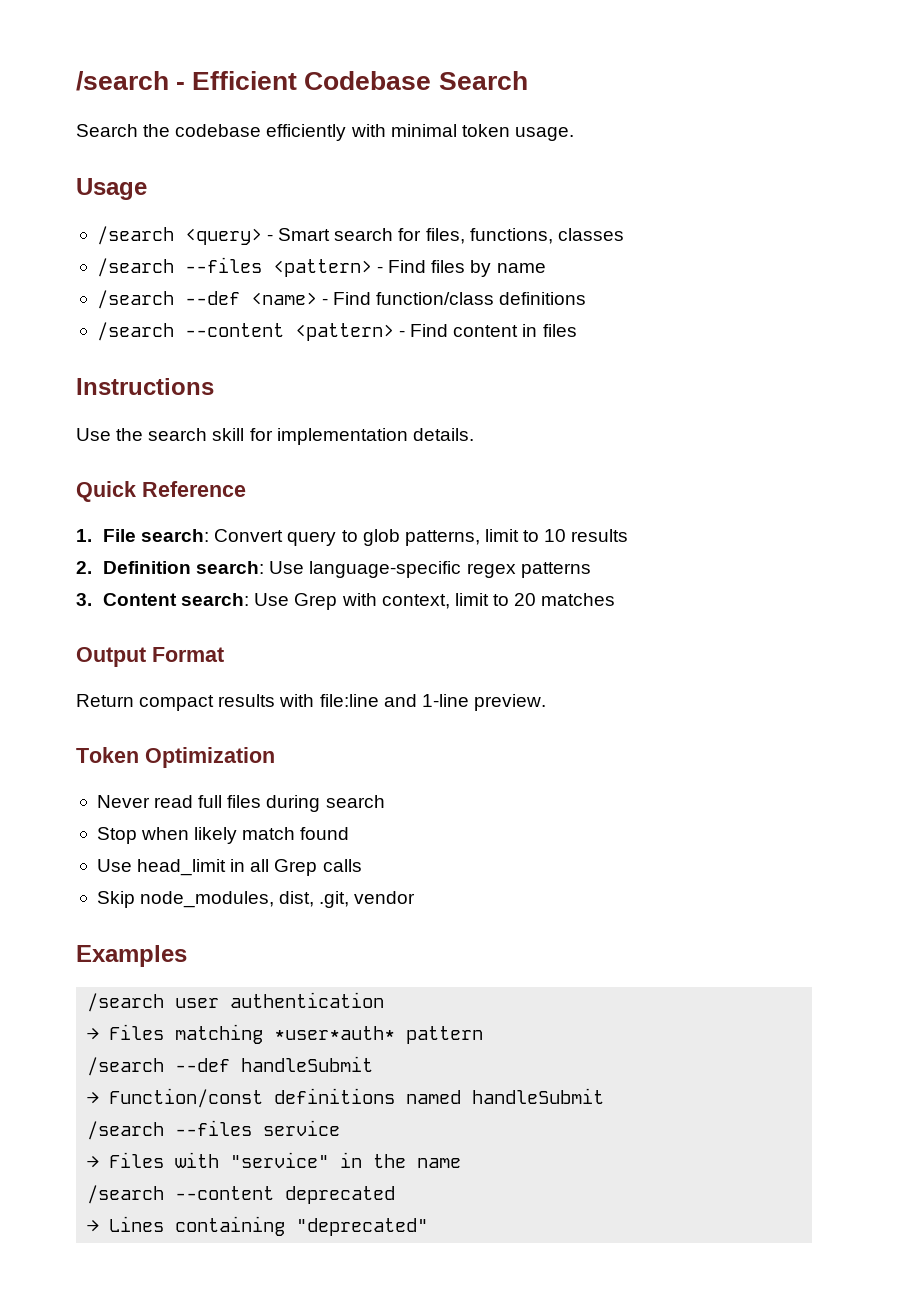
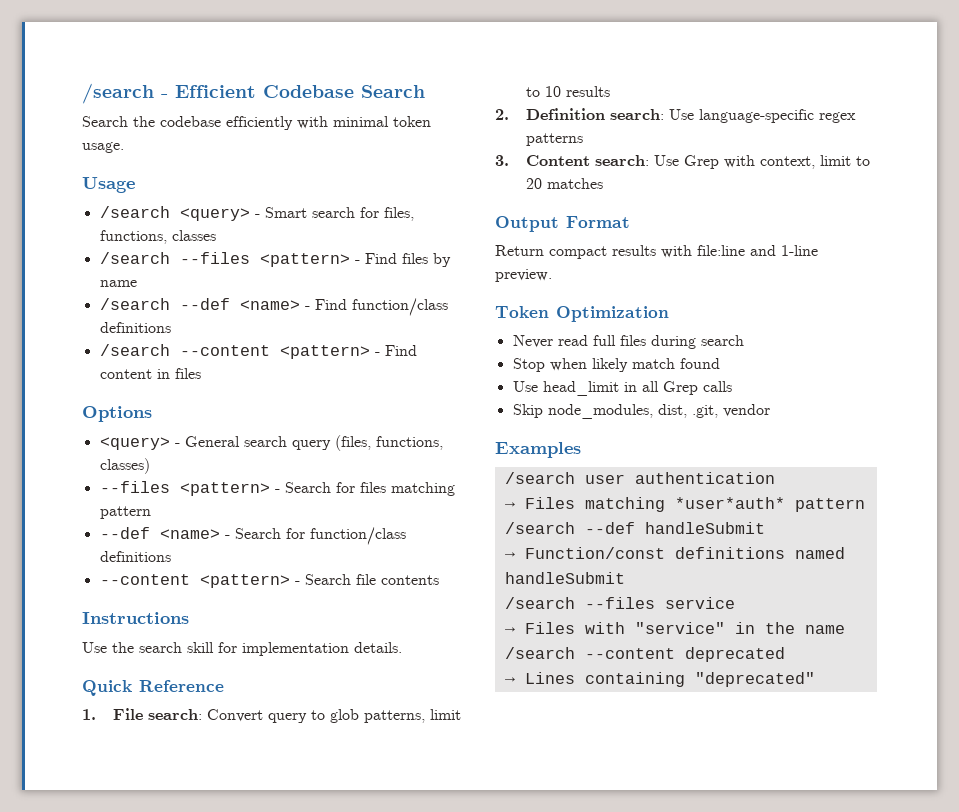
+ Options
+ <query> - General search query (files, functions, classes)
+ --files <pattern> - Search for files matching pattern
+ --def <name> - Search for function/class definitions
+ --content <pattern> - Search file contents

